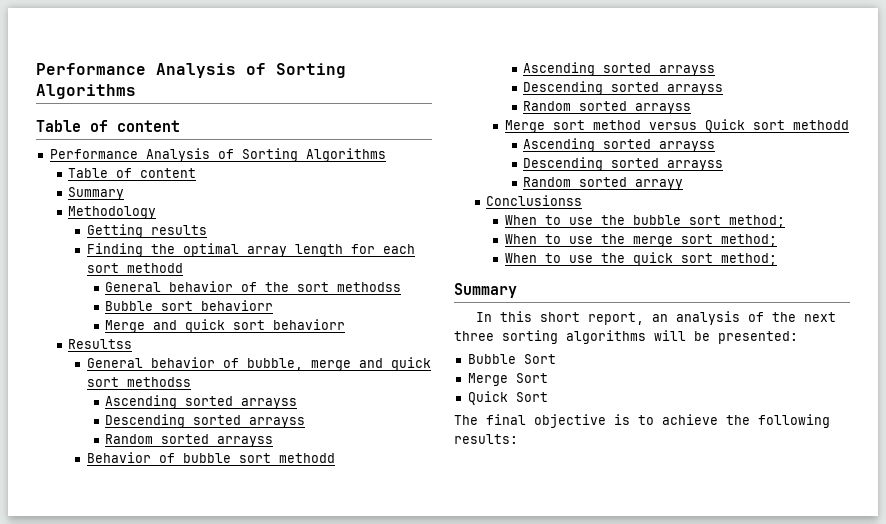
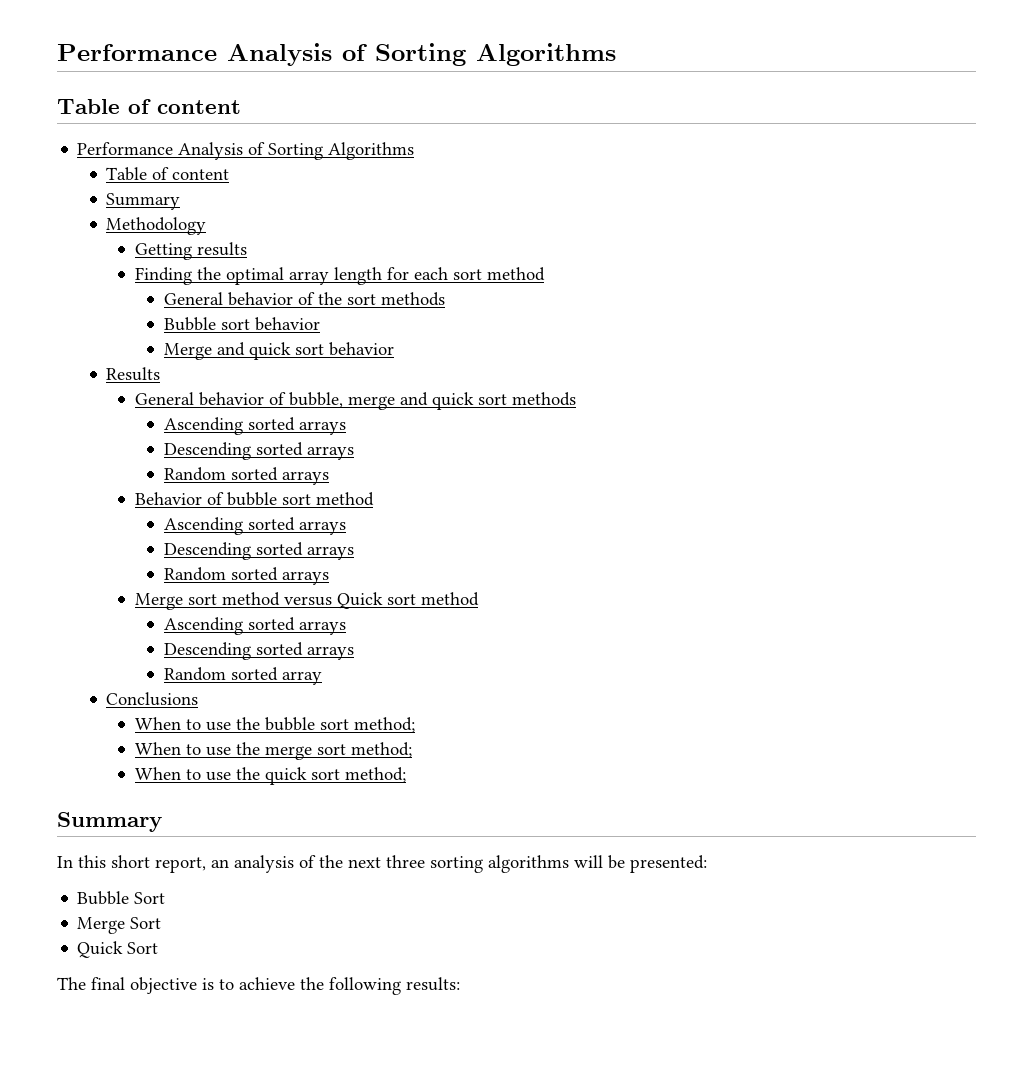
- Finding the optimal array length for each sort methodd
+ Finding the optimal array length for each sort method
- General behavior of the sort methodss
+ General behavior of the sort methods
- Bubble sort behaviorr
+ Bubble sort behavior
- Merge and quick sort behaviorr
- Resultss
+ Merge and quick sort behavior
+ Results
- General behavior of bubble, merge and quick sort methodss
- Ascending sorted arrayss
- Descending sorted arrayss
- Random sorted arrayss
+ General behavior of bubble, merge and quick sort methods
+ Ascending sorted arrays
+ Descending sorted arrays
+ Random sorted arrays
- Behavior of bubble sort methodd
- Ascending sorted arrayss
- Descending sorted arrayss
- Random sorted arrayss
+ Behavior of bubble sort method
+ Ascending sorted arrays
+ Descending sorted arrays
+ Random sorted arrays
- Merge sort method versus Quick sort methodd
- Ascending sorted arrayss
- Descending sorted arrayss
- Random sorted arrayy
- Conclusionss
+ Merge sort method versus Quick sort method
+ Ascending sorted arrays
+ Descending sorted arrays
+ Random sorted array
+ Conclusions

